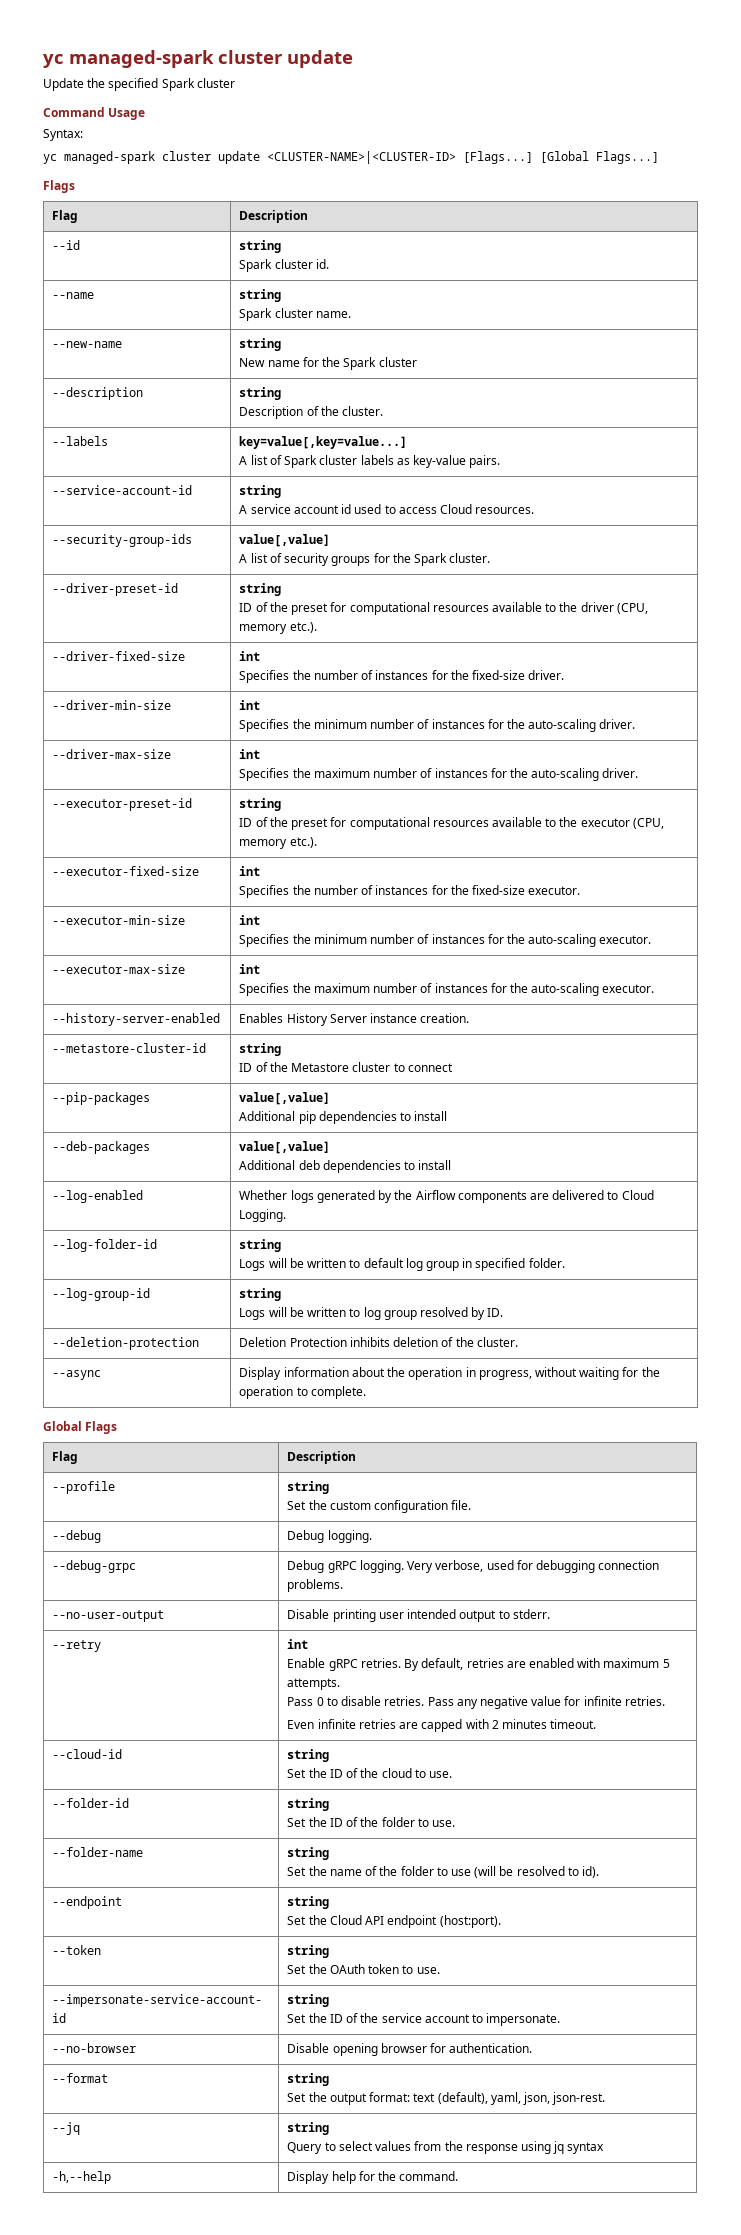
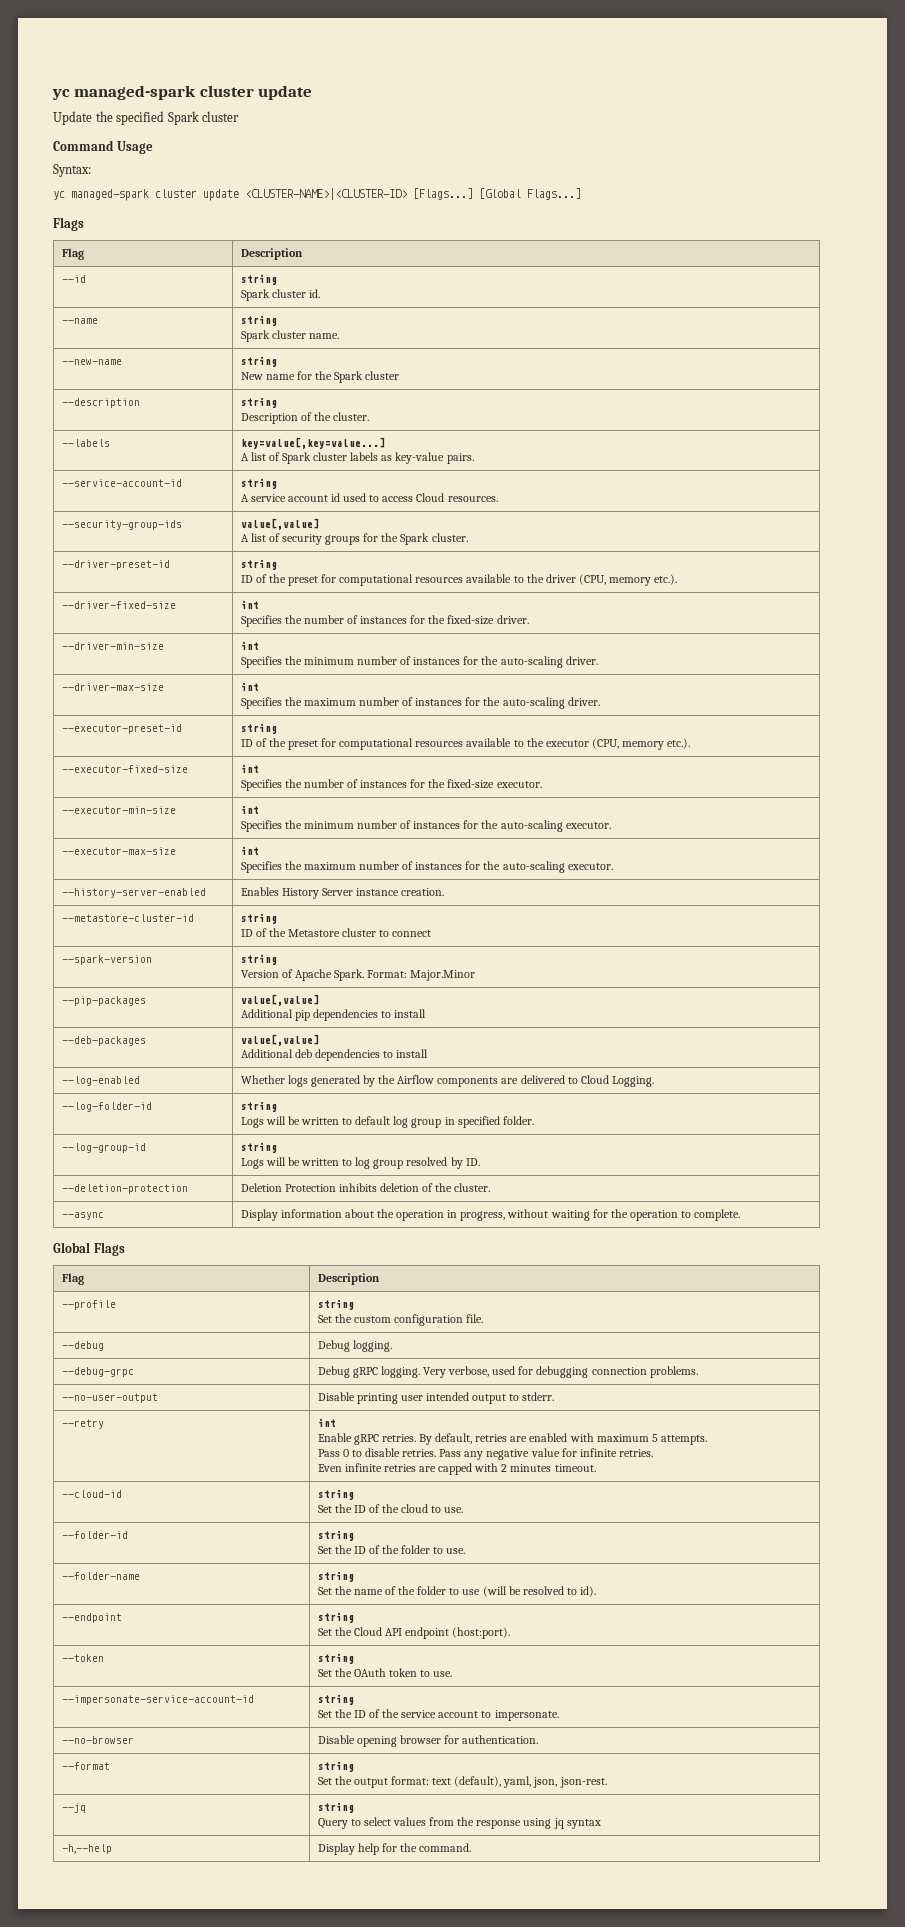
+ --spark-version | string
+ Version of Apache Spark. Format: Major.Minor

